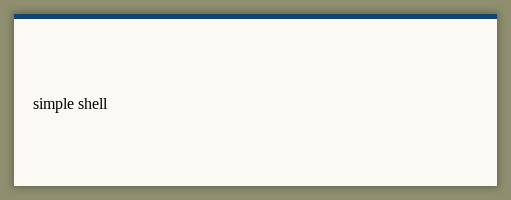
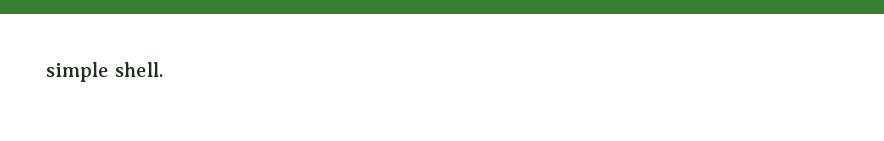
- simple shell
+ simple shell.

